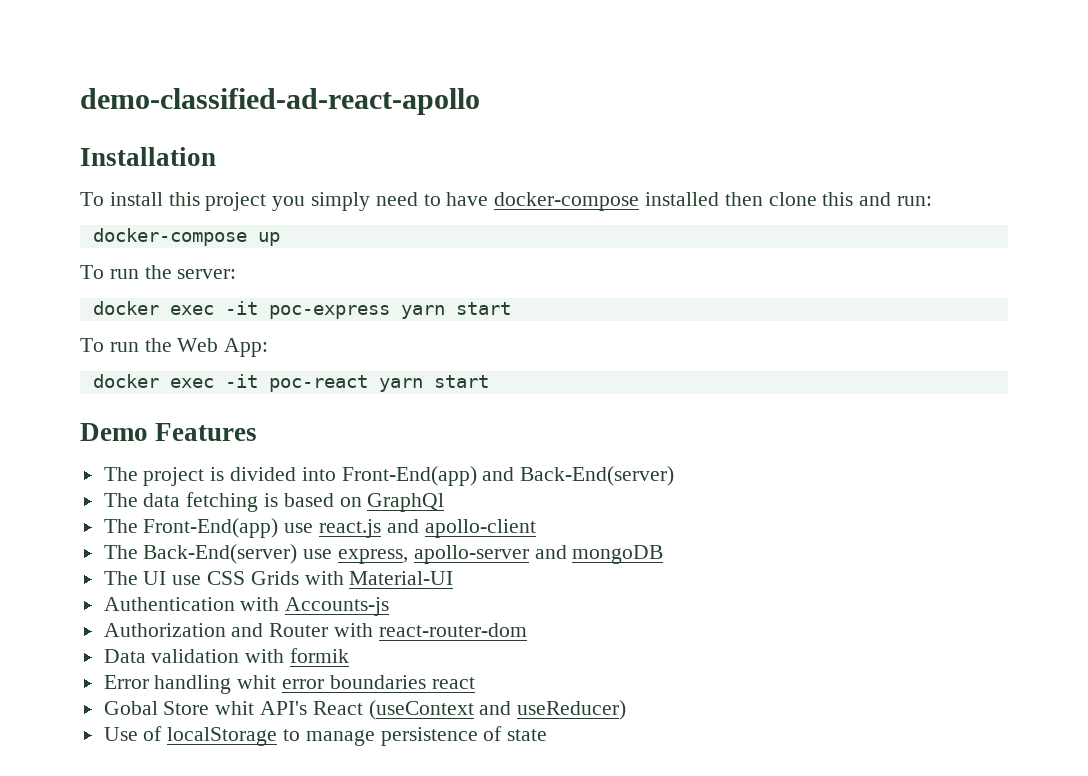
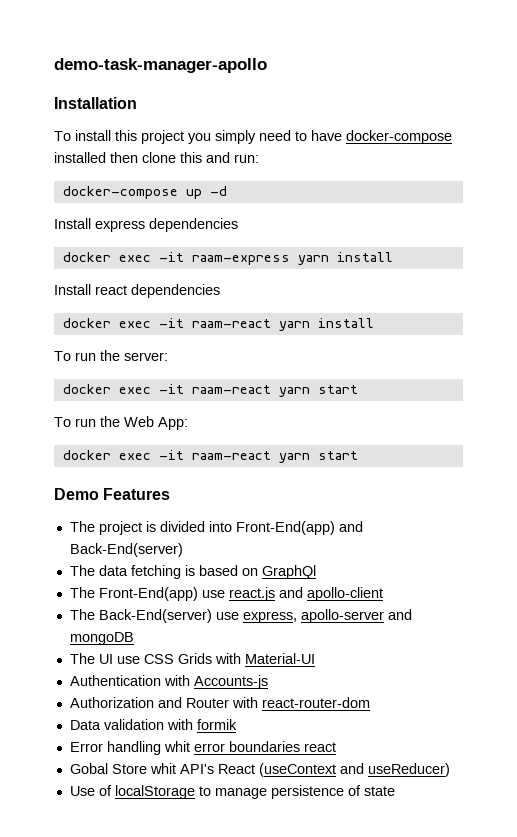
- demo-classified-ad-react-apollo
+ demo-task-manager-apollo
- docker-compose up
+ docker-compose up -d
+ Install express dependencies
+ docker exec -it raam-express yarn install
+ Install react dependencies
+ docker exec -it raam-react yarn install
  To run the server:
- docker exec -it poc-express yarn start
+ docker exec -it raam-react yarn start
  To run the Web App:
- docker exec -it poc-react yarn start
+ docker exec -it raam-react yarn start

